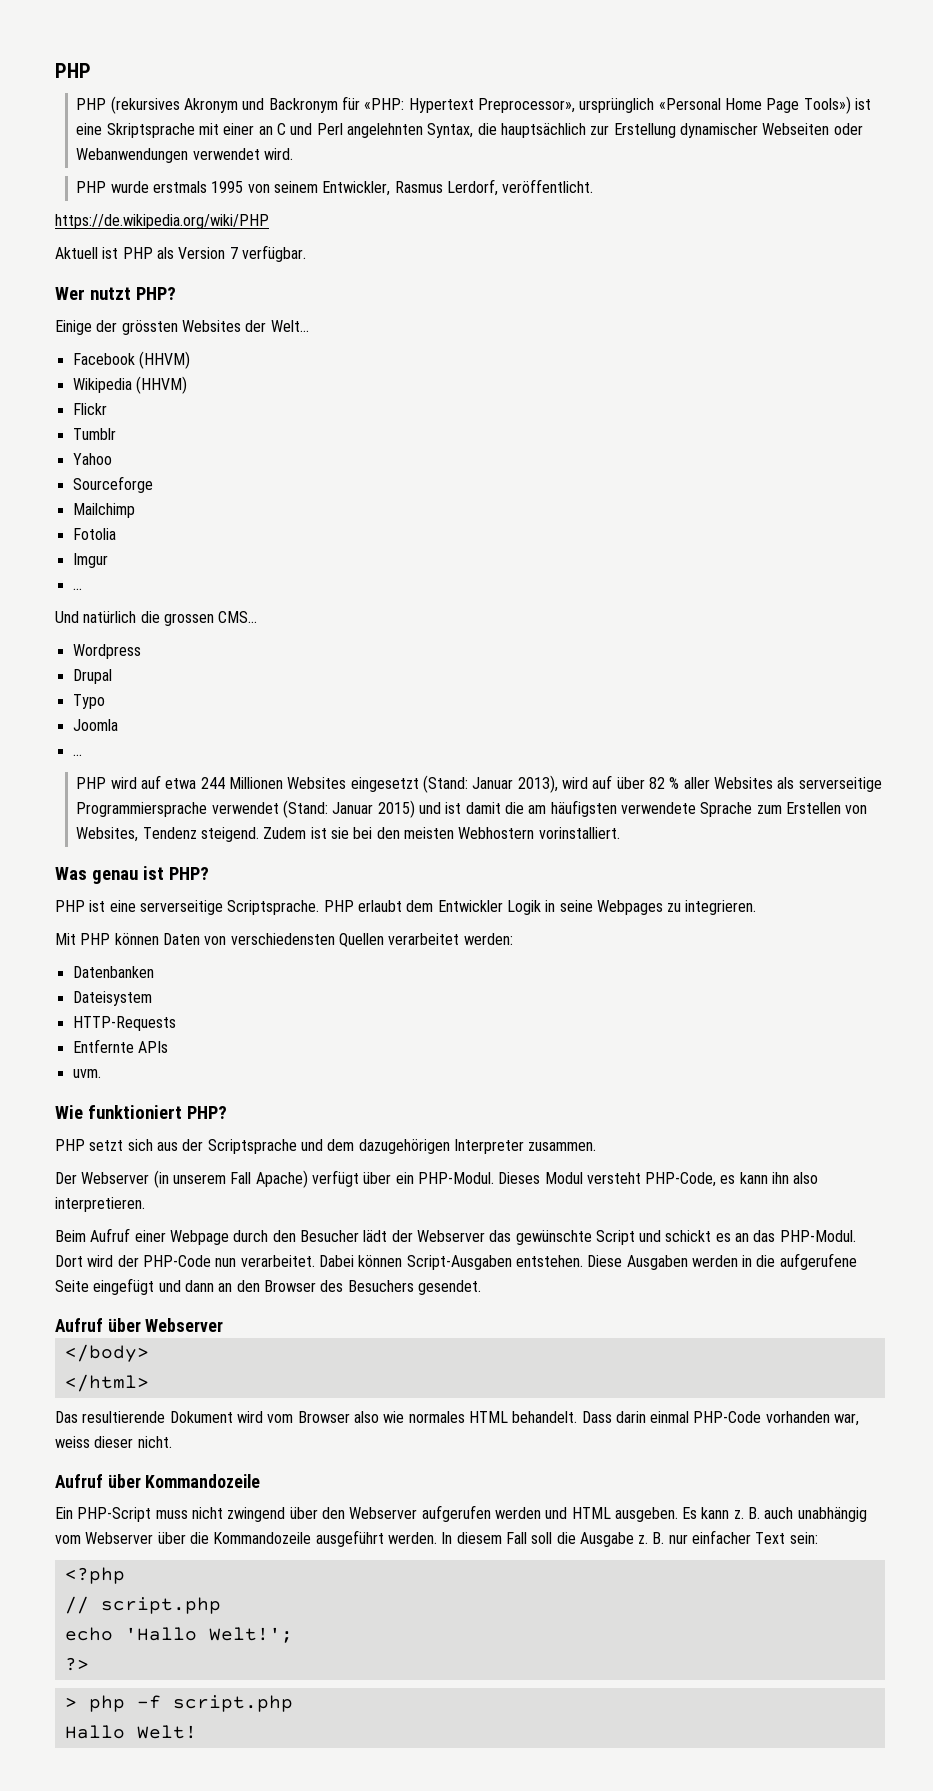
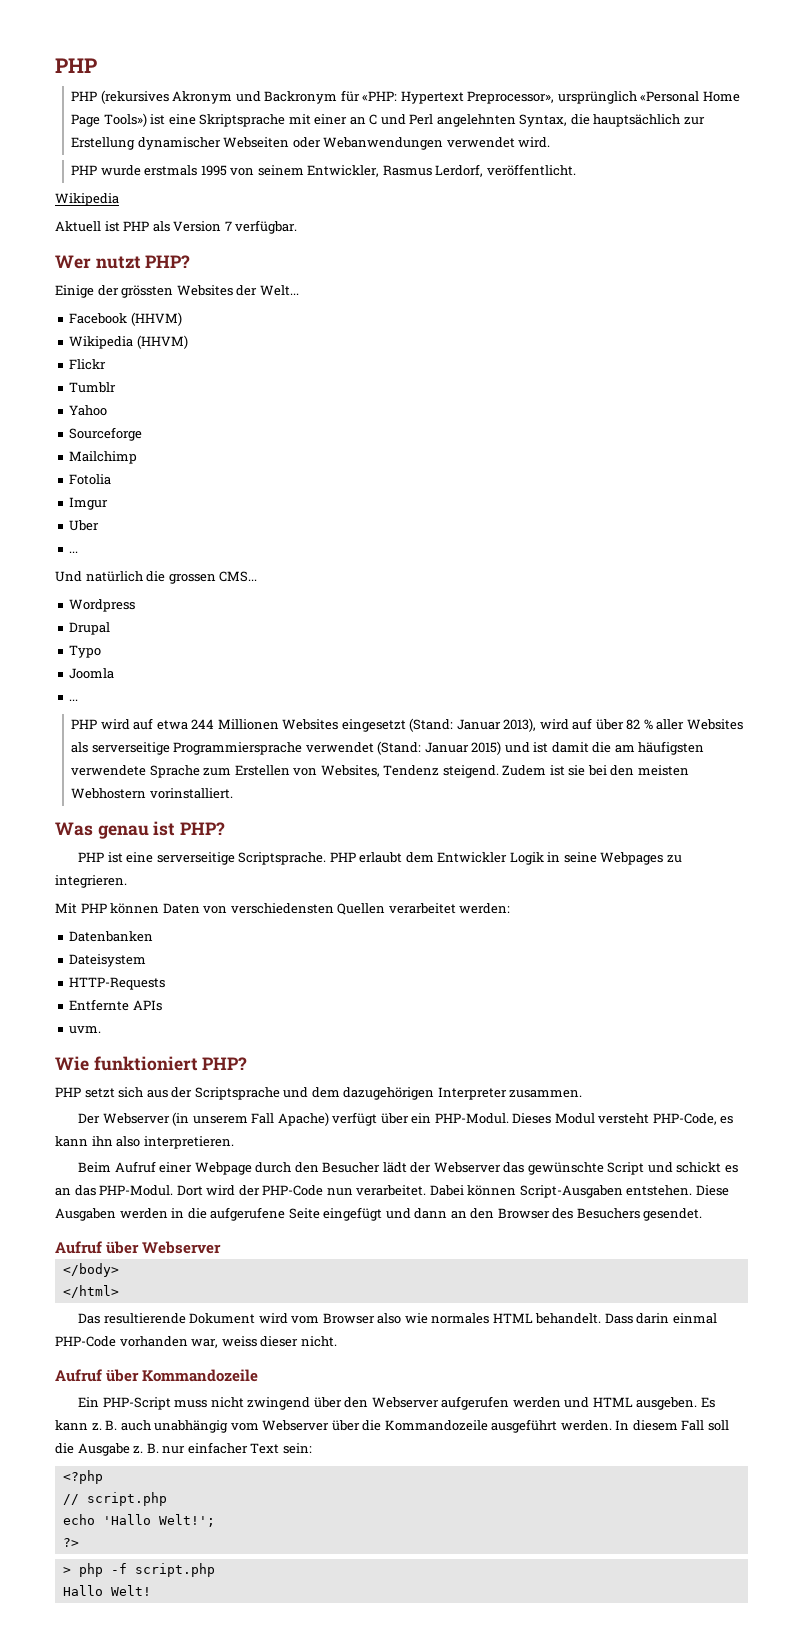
  PHP wurde erstmals 1995 von seinem Entwickler, Rasmus Lerdorf, veröffentlicht.
- https://de.wikipedia.org/wiki/PHP
+ Wikipedia
+ Uber

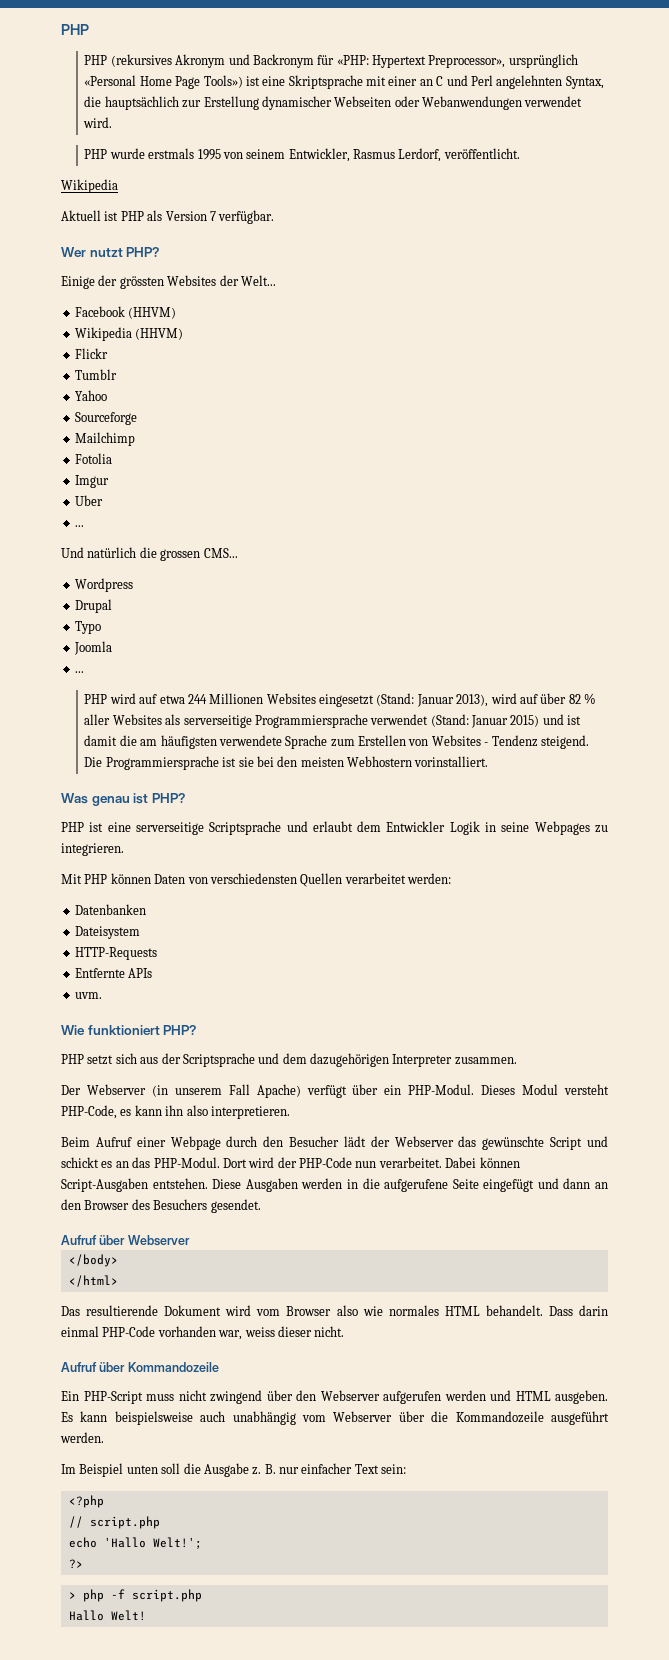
- PHP wird auf etwa 244 Millionen Websites eingesetzt (Stand: Januar 2013), wird auf über 82 % aller Websites als serverseitige Programmiersprache verwendet (Stand: Januar 2015) und ist damit die am häufigsten verwendete Sprache zum Erstellen von Websites, Tendenz steigend. Zudem ist sie bei den meisten Webhostern vorinstalliert.
+ PHP wird auf etwa 244 Millionen Websites eingesetzt (Stand: Januar 2013), wird auf über 82 % aller Websites als serverseitige Programmiersprache verwendet (Stand: Januar 2015) und ist damit die am häufigsten verwendete Sprache zum Erstellen von Websites - Tendenz steigend. Die Programmiersprache ist sie bei den meisten Webhostern vorinstalliert.
- PHP ist eine serverseitige Scriptsprache. PHP erlaubt dem Entwickler Logik in seine Webpages zu integrieren.
+ PHP ist eine serverseitige Scriptsprache und erlaubt dem Entwickler Logik in seine Webpages zu integrieren.
- Es kann z. B. auch unabhängig vom Webserver über die Kommandozeile ausgeführt werden. In diesem Fall soll die Ausgabe z.
+ Es kann beispielsweise auch unabhängig vom Webserver über die Kommandozeile ausgeführt werden.
+ Im Beispiel unten soll die Ausgabe z.

